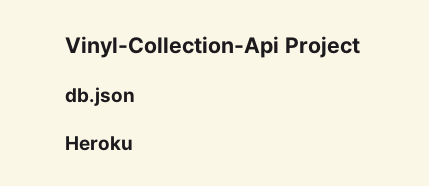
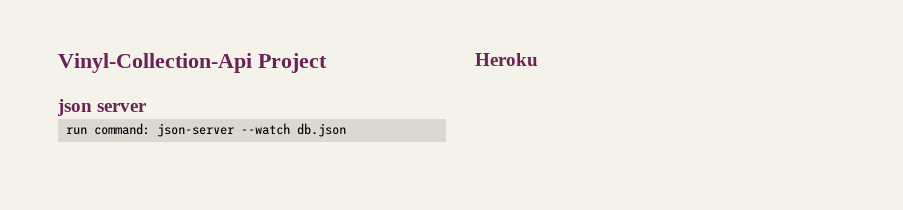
- db.json
+ json server
+ run command: json-server --watch db.json

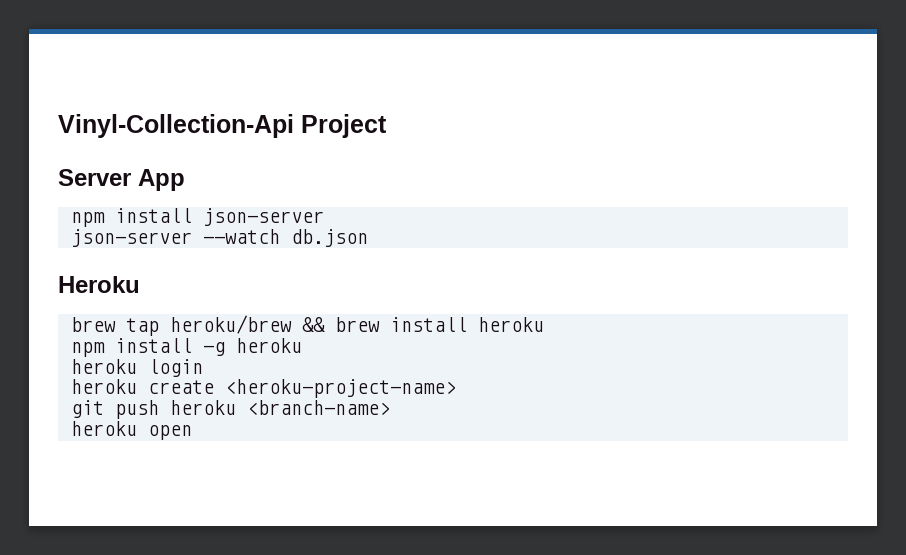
- json server
- run command: json-server --watch db.json
+ Server App
+ npm install json-server
+ json-server --watch db.json
+ brew tap heroku/brew && brew install heroku
+ npm install -g heroku
+ heroku login
+ heroku create <heroku-project-name>
+ git push heroku <branch-name>
+ heroku open

